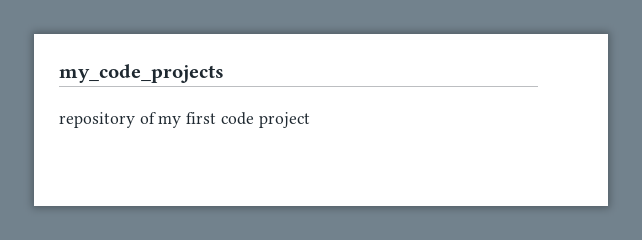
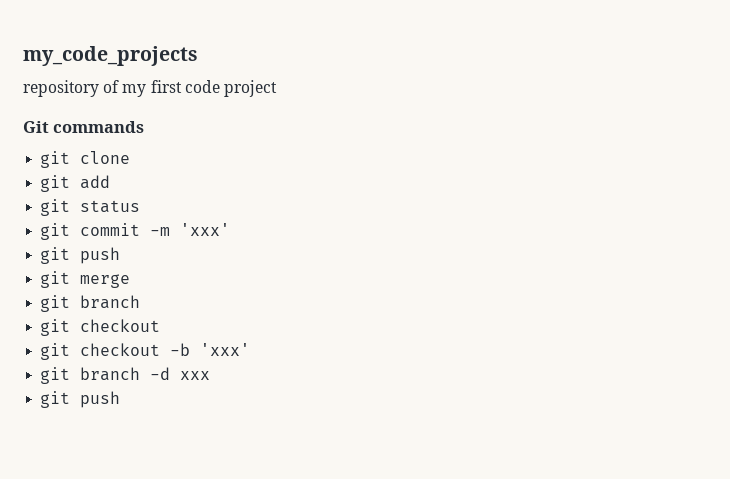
+ Git commands
+ git clone
+ git add
+ git status
+ git commit -m 'xxx'
+ git push
+ git merge
+ git branch
+ git checkout
+ git checkout -b 'xxx'
+ git branch -d xxx
+ git push

